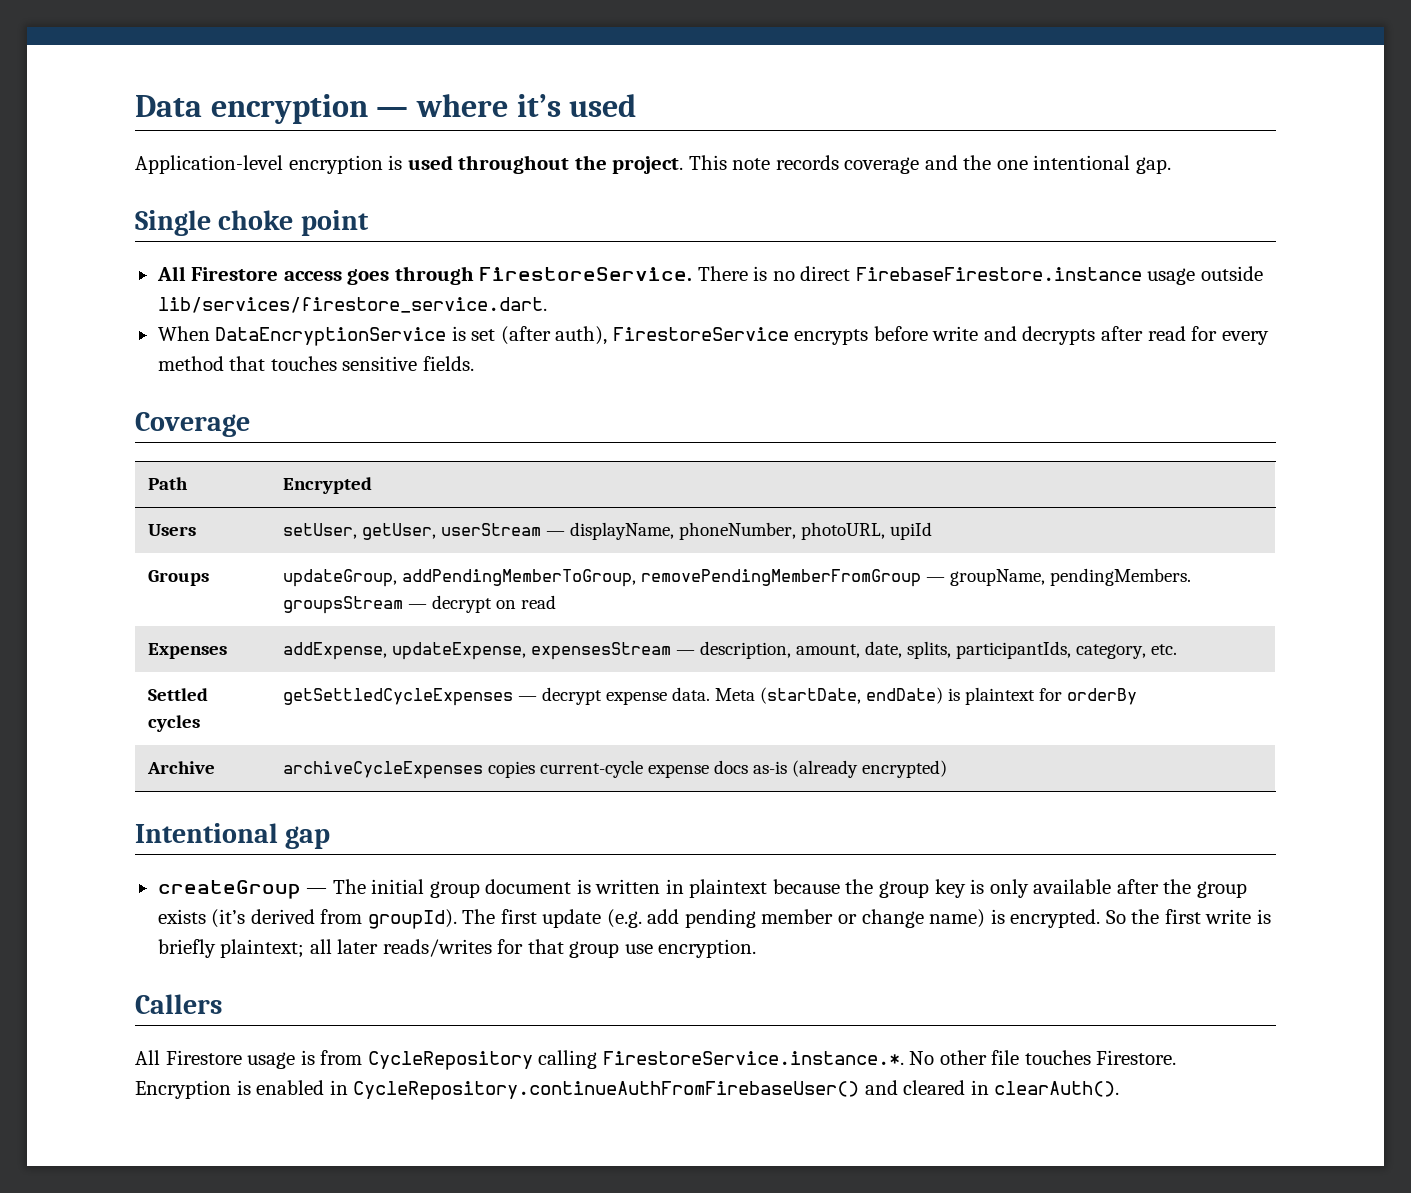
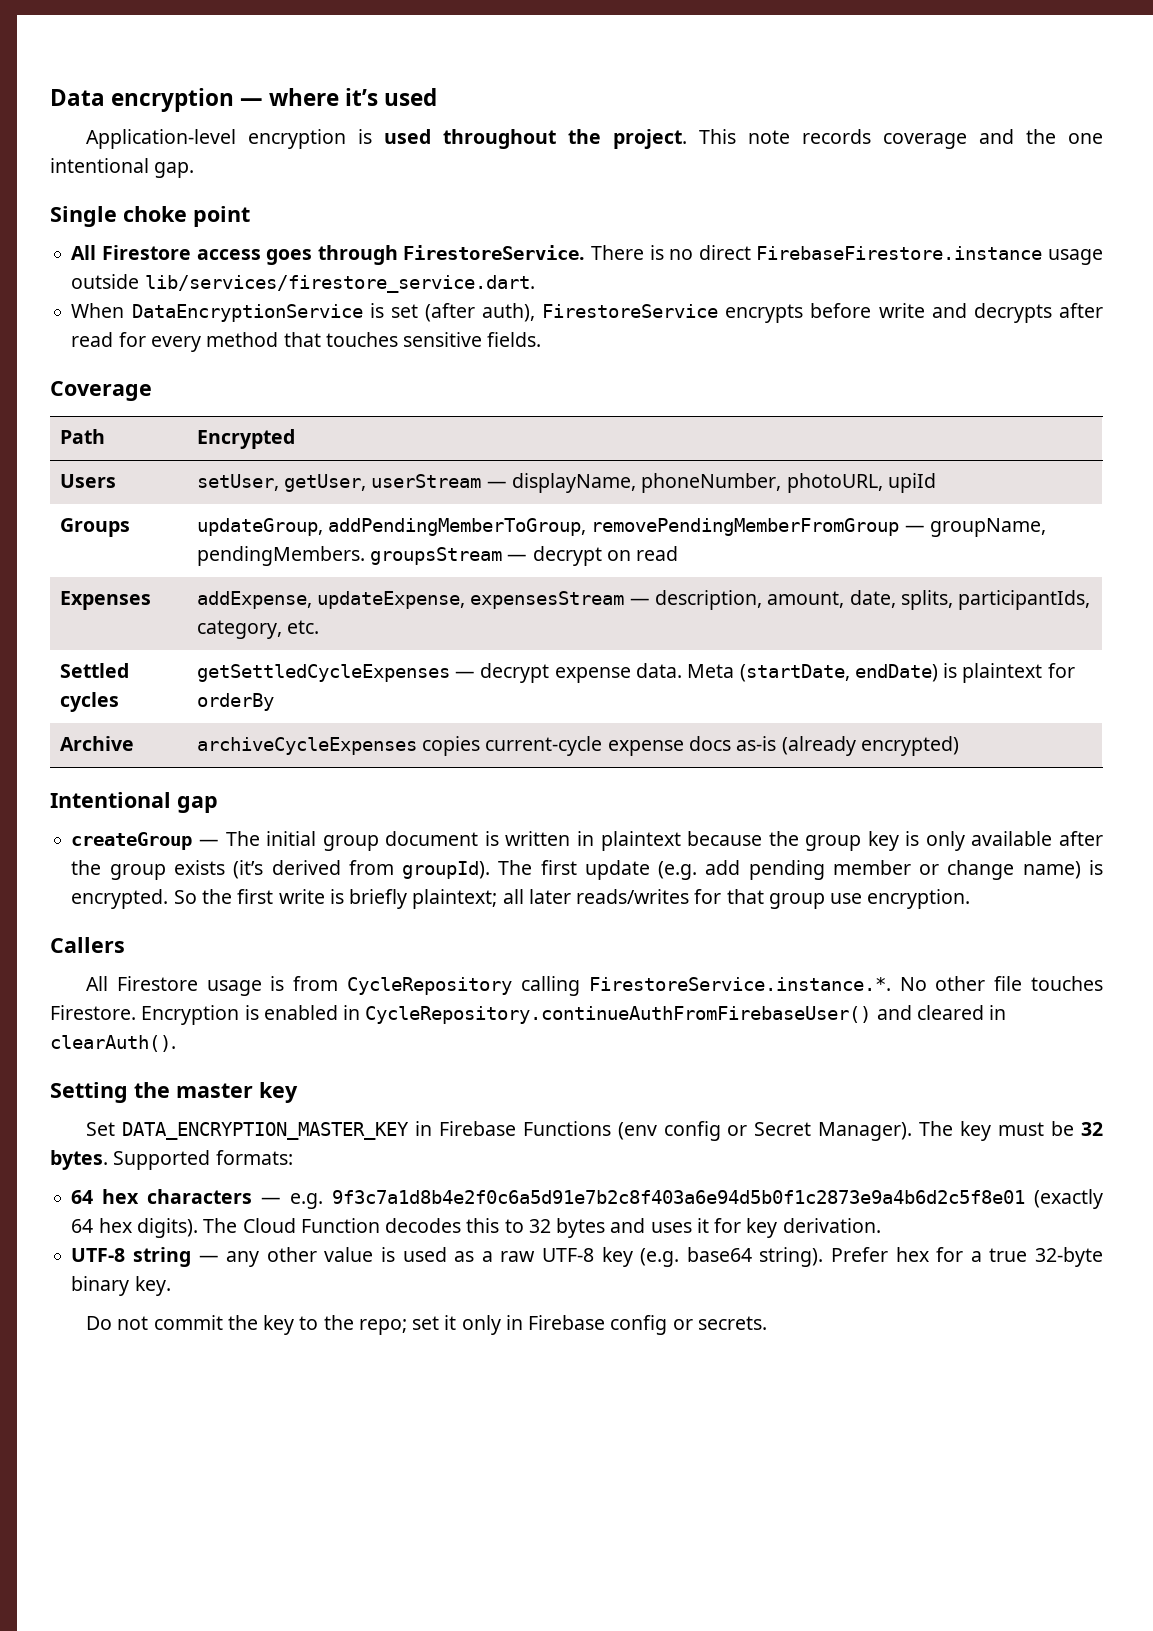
+ Setting the master key
+ Set DATA_ENCRYPTION_MASTER_KEY in Firebase Functions (env config or Secret Manager). The key must be 32 bytes. Supported formats:
+ 64 hex characters — e.g. 9f3c7a1d8b4e2f0c6a5d91e7b2c8f403a6e94d5b0f1c2873e9a4b6d2c5f8e01 (exactly 64 hex digits). The Cloud Function decodes this to 32 bytes and uses it for key derivation.
+ UTF-8 string — any other value is used as a raw UTF-8 key (e.g. base64 string). Prefer hex for a true 32-byte binary key.
+ Do not commit the key to the repo; set it only in Firebase config or secrets.

